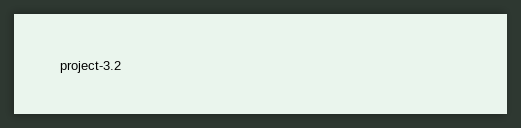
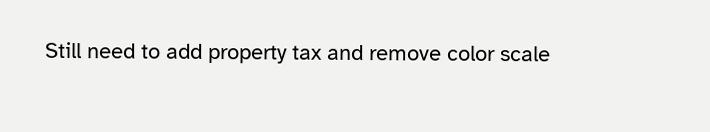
- project-3.2
+ Still need to add property tax and remove color scale

